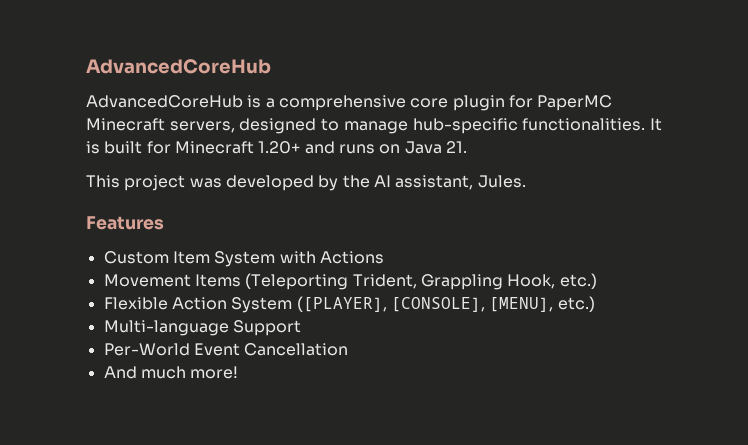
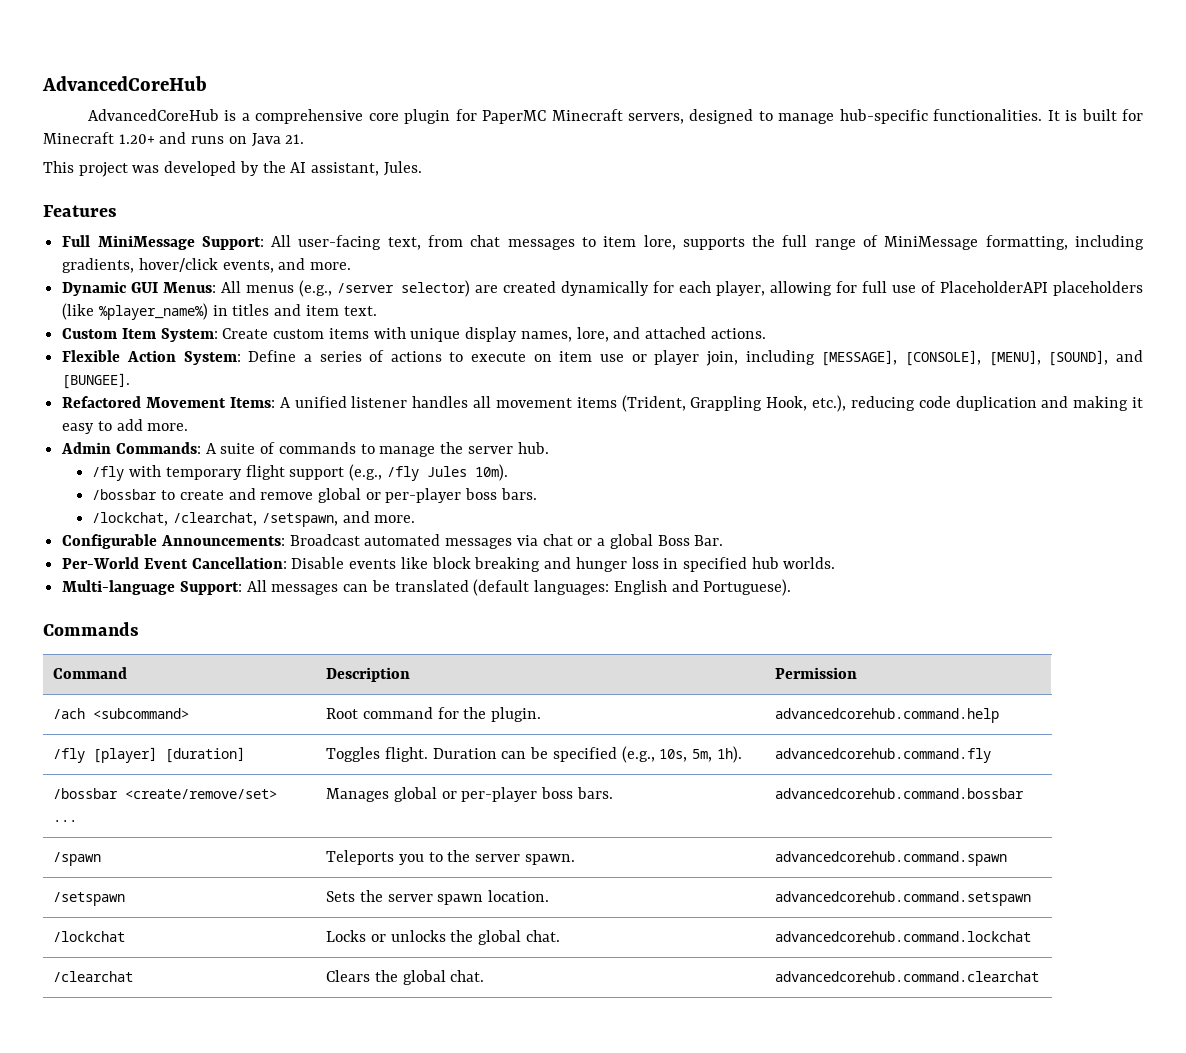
- Custom Item System with Actions
- Movement Items (Teleporting Trident, Grappling Hook, etc.)
- Flexible Action System ([PLAYER], [CONSOLE], [MENU], etc.)
- Multi-language Support
- Per-World Event Cancellation
- And much more!
+ Full MiniMessage Support: All user-facing text, from chat messages to item lore, supports the full range of MiniMessage formatting, including gradients, hover/click events, and more.
+ Dynamic GUI Menus: All menus (e.g., /server selector) are created dynamically for each player, allowing for full use of PlaceholderAPI placeholders (like %player_name%) in titles and item text.
+ Custom Item System: Create custom items with unique display names, lore, and attached actions.
+ Flexible Action System: Define a series of actions to execute on item use or player join, including [MESSAGE], [CONSOLE], [MENU], [SOUND], and [BUNGEE].
+ Refactored Movement Items: A unified listener handles all movement items (Trident, Grappling Hook, etc.), reducing code duplication and making it easy to add more.
+ Admin Commands: A suite of commands to manage the server hub.
+ /fly with temporary flight support (e.g., /fly Jules 10m).
+ /bossbar to create and remove global or per-player boss bars.
+ /lockchat, /clearchat, /setspawn, and more.
+ Configurable Announcements: Broadcast automated messages via chat or a global Boss Bar.
+ Per-World Event Cancellation: Disable events like block breaking and hunger loss in specified hub worlds.
+ Multi-language Support: All messages can be translated (default languages: English and Portuguese).
+ Commands
+ Command | Description | Permission
+ /ach <subcommand> | Root command for the plugin. | advancedcorehub.command.help
+ /fly [player] [duration] | Toggles flight. Duration can be specified (e.g., 10s, 5m, 1h). | advancedcorehub.command.fly
+ /bossbar <create/remove/set> ... | Manages global or per-player boss bars. | advancedcorehub.command.bossbar
+ /spawn | Teleports you to the server spawn. | advancedcorehub.command.spawn
+ /setspawn | Sets the server spawn location. | advancedcorehub.command.setspawn
+ /lockchat | Locks or unlocks the global chat. | advancedcorehub.command.lockchat
+ /clearchat | Clears the global chat. | advancedcorehub.command.clearchat

